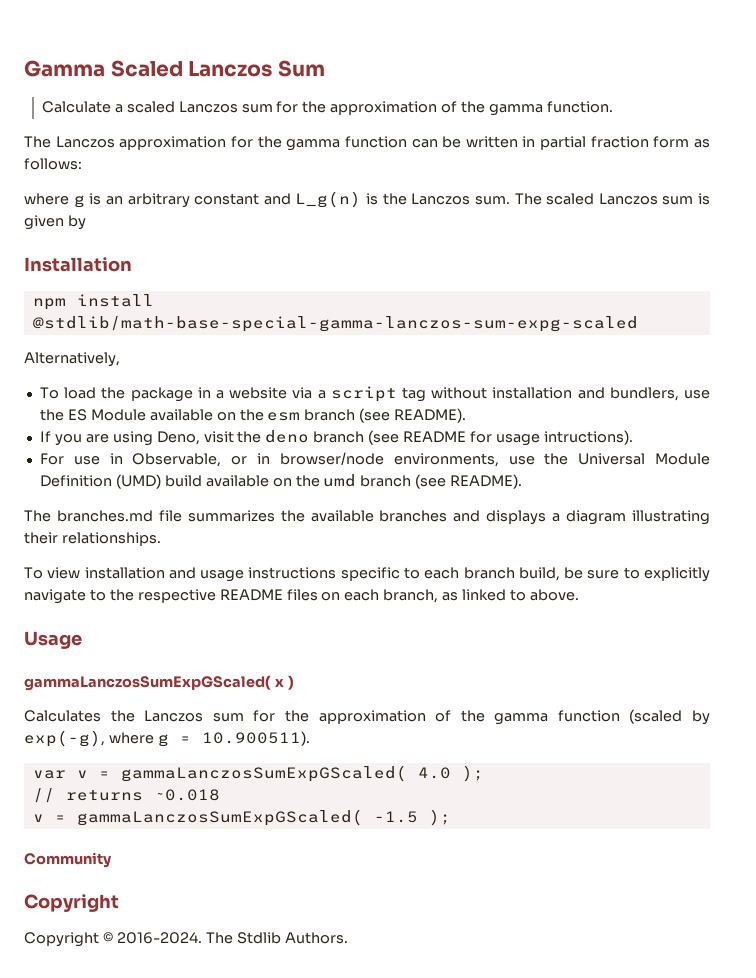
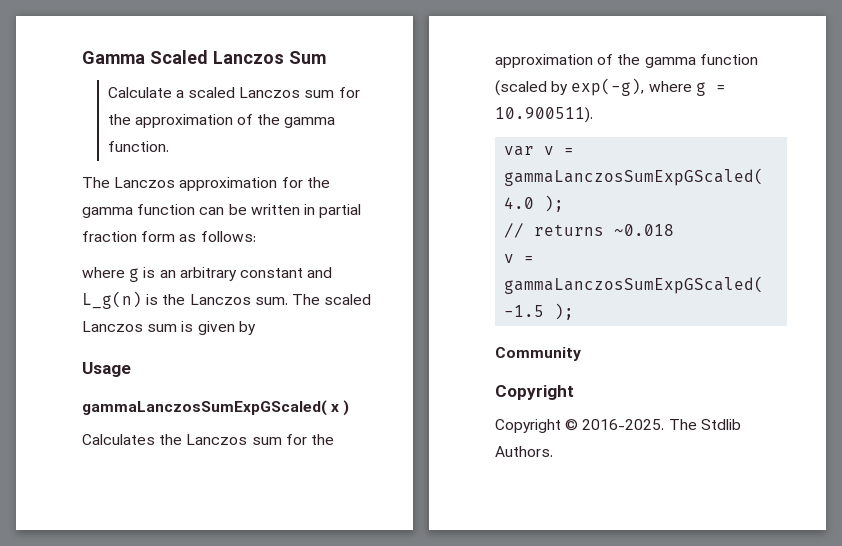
- Installation
- npm install @stdlib/math-base-special-gamma-lanczos-sum-expg-scaled
- Alternatively,
- To load the package in a website via a script tag without installation and bundlers, use the ES Module available on the esm branch (see README).
- If you are using Deno, visit the deno branch (see README for usage intructions).
- For use in Observable, or in browser/node environments, use the Universal Module Definition (UMD) build available on the umd branch (see README).
- The branches.md file summarizes the available branches and displays a diagram illustrating their relationships.
- To view installation and usage instructions specific to each branch build, be sure to explicitly navigate to the respective README files on each branch, as linked to above.
- Copyright © 2016-2024.
+ Copyright © 2016-2025.

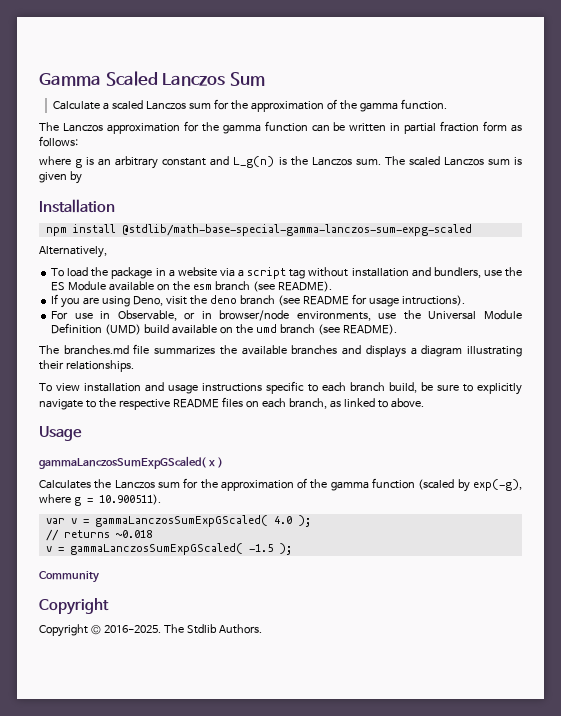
+ Installation
+ npm install @stdlib/math-base-special-gamma-lanczos-sum-expg-scaled
+ Alternatively,
+ To load the package in a website via a script tag without installation and bundlers, use the ES Module available on the esm branch (see README).
+ If you are using Deno, visit the deno branch (see README for usage intructions).
+ For use in Observable, or in browser/node environments, use the Universal Module Definition (UMD) build available on the umd branch (see README).
+ The branches.md file summarizes the available branches and displays a diagram illustrating their relationships.
+ To view installation and usage instructions specific to each branch build, be sure to explicitly navigate to the respective README files on each branch, as linked to above.

